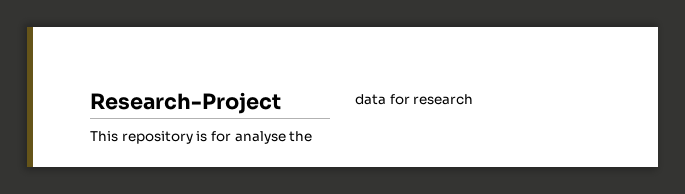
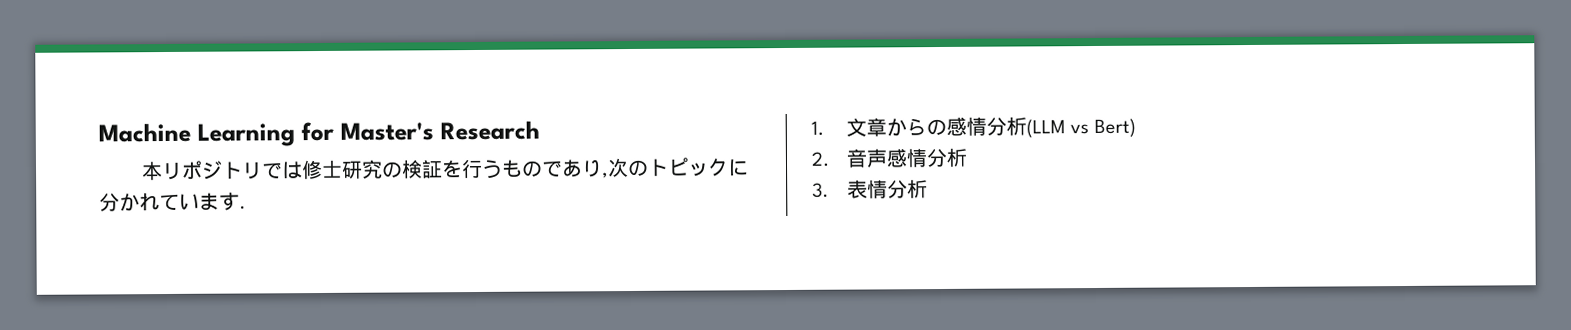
- Research-Project
- This repository is for analyse the data for research
+ Machine Learning for Master's Research
+ 本リポジトリでは修士研究の検証を行うものであり,次のトピックに分かれています.
+ 1.文章からの感情分析(LLM vs Bert)
+ 2.音声感情分析
+ 3.表情分析

